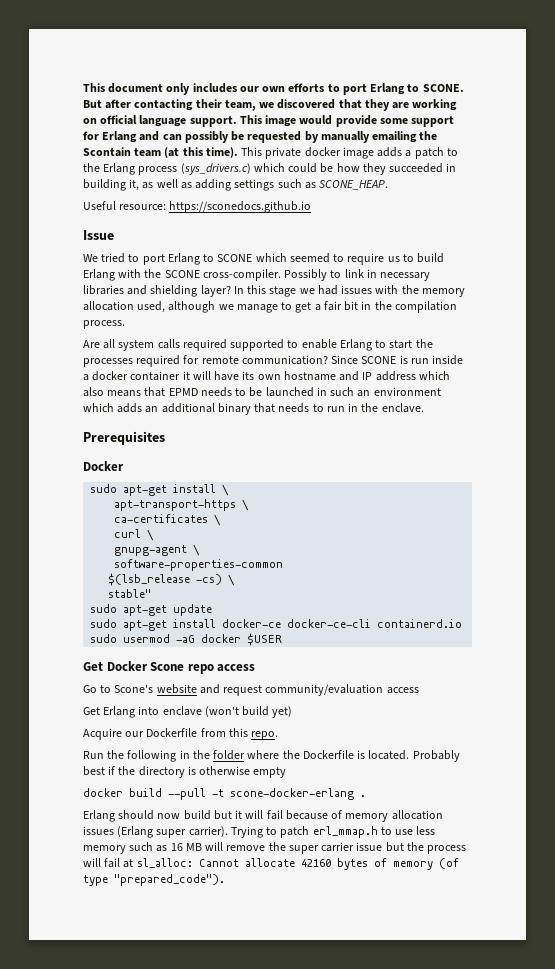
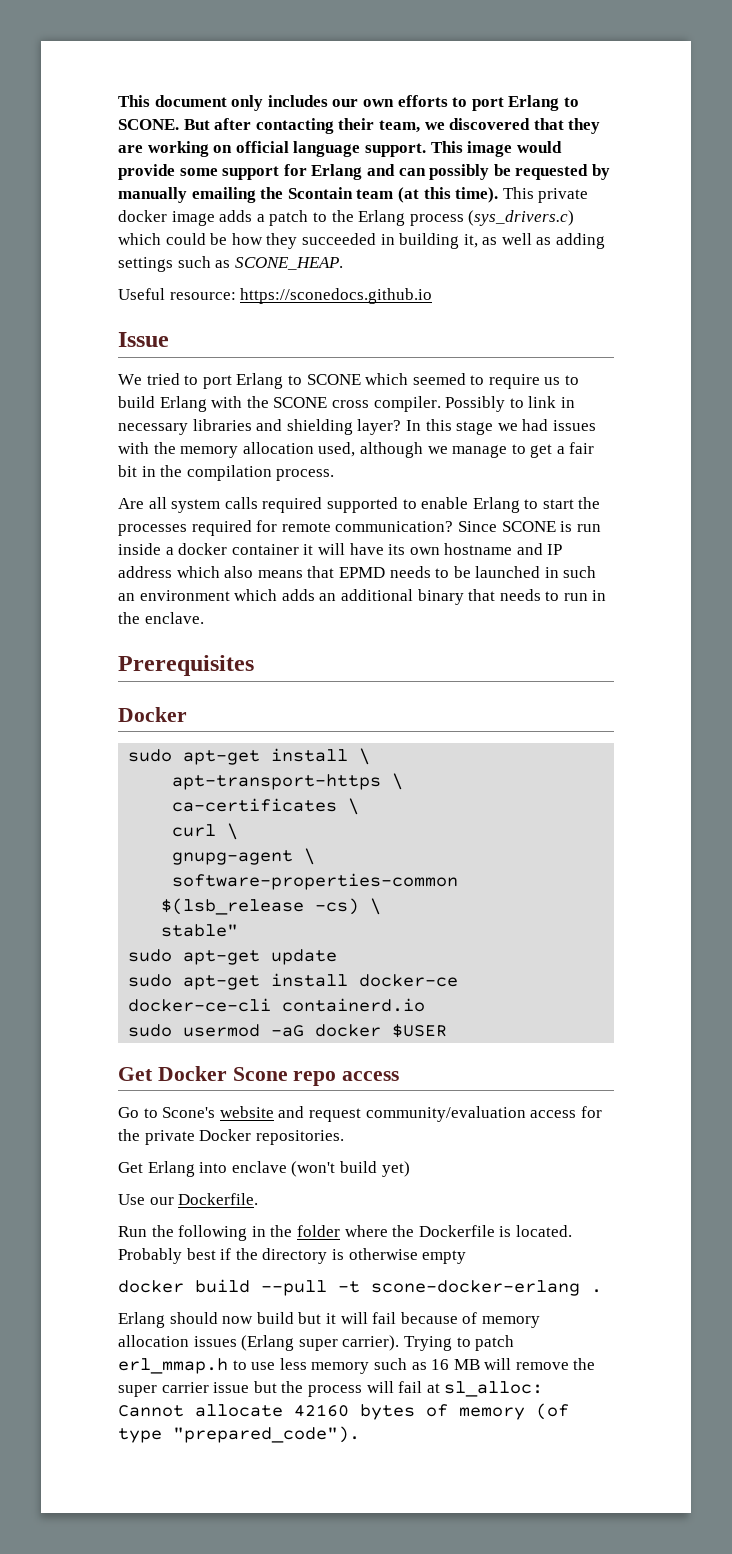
- We tried to port Erlang to SCONE which seemed to require us to build Erlang with the SCONE cross-compiler.
+ We tried to port Erlang to SCONE which seemed to require us to build Erlang with the SCONE cross compiler.
- Go to Scone's website and request community/evaluation access
+ Go to Scone's website and request community/evaluation access for the private Docker repositories.
- Acquire our Dockerfile from this repo.
+ Use our Dockerfile.

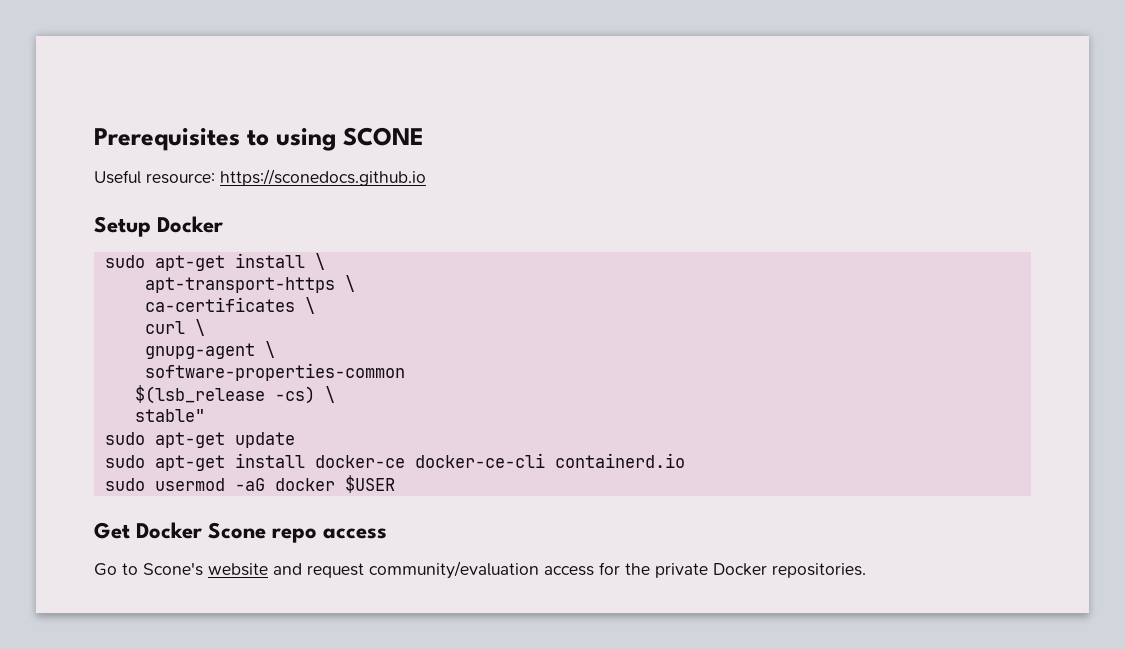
- This document only includes our own efforts to port Erlang to SCONE. But after contacting their team, we discovered that they are working on official language support. This image would provide some support for Erlang and can possibly be requested by manually emailing the Scontain team (at this time). This private docker image adds a patch to the Erlang process (sys_drivers.c) which could be how they succeeded in building it, as well as adding settings such as SCONE_HEAP.
+ Prerequisites to using SCONE
  Useful resource: https://sconedocs.github.io
- Issue
- We tried to port Erlang to SCONE which seemed to require us to build Erlang with the SCONE cross compiler. Possibly to link in necessary libraries and shielding layer? In this stage we had issues with the memory allocation used, although we manage to get a fair bit in the compilation process.
- Are all system calls required supported to enable Erlang to start the processes required for remote communication? Since SCONE is run inside a docker container it will have its own hostname and IP address which also means that EPMD needs to be launched in such an environment which adds an additional binary that needs to run in the enclave.
- Prerequisites
- Docker
+ Setup Docker
- Get Erlang into enclave (won't build yet)
- Use our Dockerfile.
- Run the following in the folder where the Dockerfile is located. Probably best if the directory is otherwise empty
- docker build --pull -t scone-docker-erlang .
- Erlang should now build but it will fail because of memory allocation issues (Erlang super carrier). Trying to patch erl_mmap.h to use less memory such as 16 MB will remove the super carrier issue but the process will fail at sl_alloc: Cannot allocate 42160 bytes of memory (of type "prepared_code").

